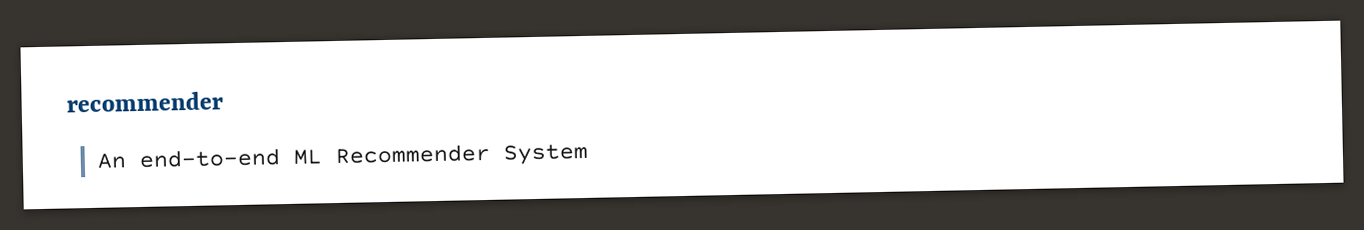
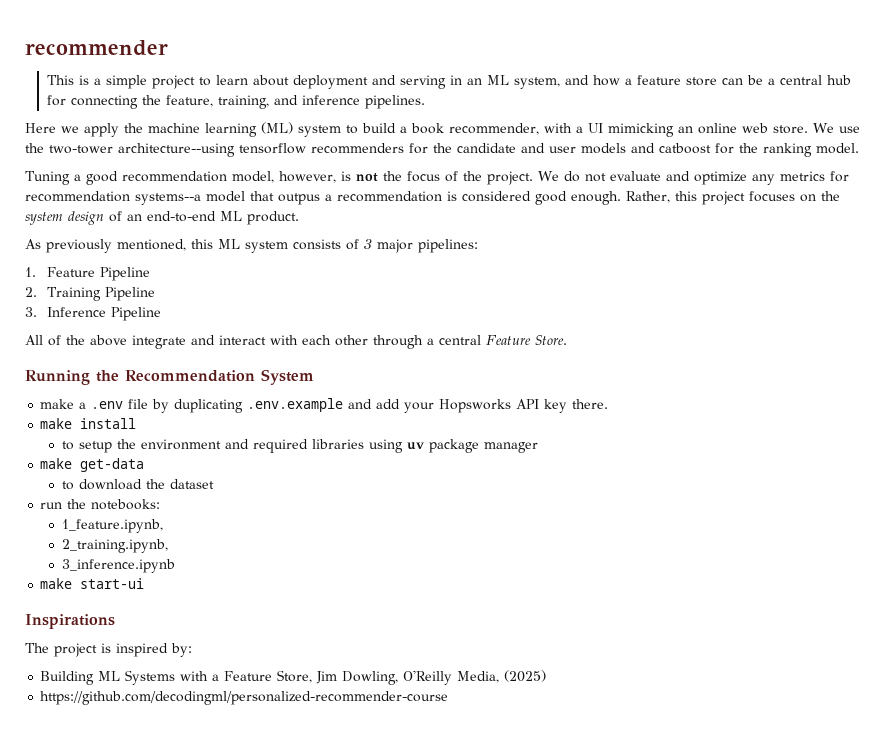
- An end-to-end ML Recommender System
+ This is a simple project to learn about deployment and serving in an ML system, and how a feature store can be a central hub for connecting the feature, training, and inference pipelines.
+ Here we apply the machine learning (ML) system to build a book recommender, with a UI mimicking an online web store. We use the two-tower architecture--using tensorflow recommenders for the candidate and user models and catboost for the ranking model.
+ Tuning a good recommendation model, however, is not the focus of the project. We do not evaluate and optimize any metrics for recommendation systems--a model that outpus a recommendation is considered good enough. Rather, this project focuses on the system design of an end-to-end ML product.
+ As previously mentioned, this ML system consists of 3 major pipelines:
+ 1. Feature Pipeline
+ 2. Training Pipeline
+ 3. Inference Pipeline
+ All of the above integrate and interact with each other through a central Feature Store.
+ Running the Recommendation System
+ make a .env file by duplicating .env.example and add your Hopsworks API key there.
+ make install
+ to setup the environment and required libraries using uv package manager
+ make get-data
+ to download the dataset
+ run the notebooks:
+ 1_feature.ipynb,
+ 2_training.ipynb,
+ 3_inference.ipynb
+ make start-ui
+ Inspirations
+ The project is inspired by:
+ Building ML Systems with a Feature Store, Jim Dowling, O'Reilly Media, (2025)
+ https://github.com/decodingml/personalized-recommender-course

